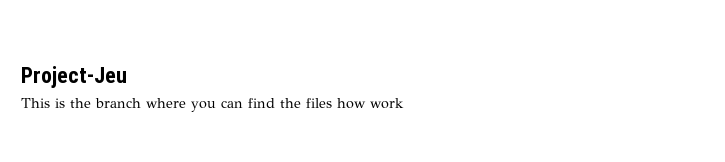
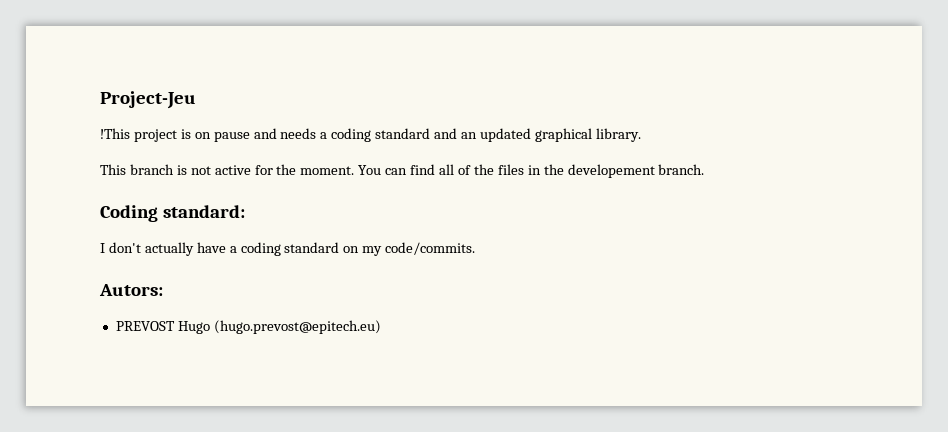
- This is the branch where you can find the files how work
+ !This project is on pause and needs a coding standard and an updated graphical library.
+ This branch is not active for the moment. You can find all of the files in the developement branch.
+ Coding standard:
+ I don't actually have a coding standard on my code/commits.
+ Autors:
+ PREVOST Hugo (hugo.prevost@epitech.eu)

